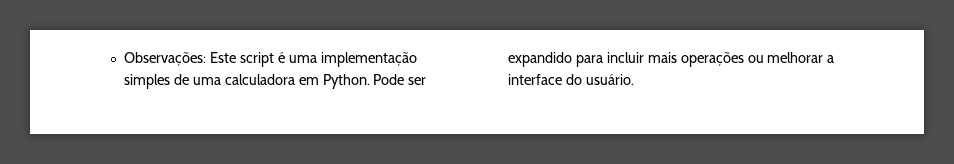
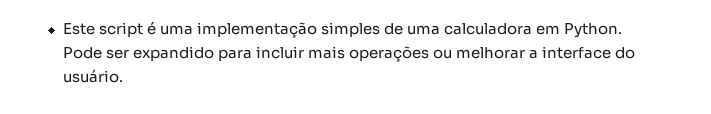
- Observações: Este script é uma implementação simples de uma calculadora em Python.
+ Este script é uma implementação simples de uma calculadora em Python.

